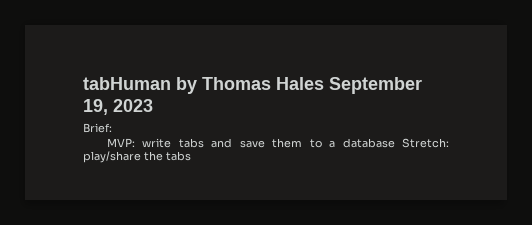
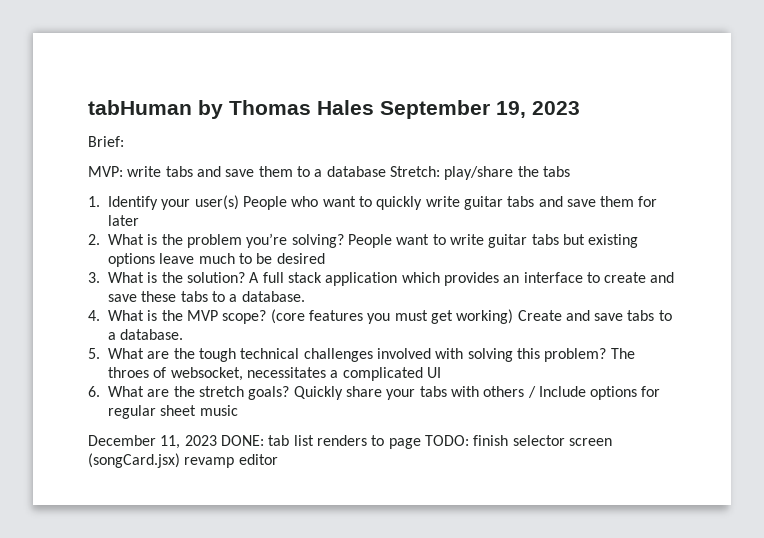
+ 1. Identify your user(s) People who want to quickly write guitar tabs and save them for later
+ 2. What is the problem you’re solving? People want to write guitar tabs but existing options leave much to be desired
+ 3. What is the solution? A full stack application which provides an interface to create and save these tabs to a database.
+ 4. What is the MVP scope? (core features you must get working) Create and save tabs to a database.
+ 5. What are the tough technical challenges involved with solving this problem? The throes of websocket, necessitates a complicated UI
+ 6. What are the stretch goals? Quickly share your tabs with others / Include options for regular sheet music
+ December 11, 2023 DONE: tab list renders to page TODO: finish selector screen (songCard.jsx) revamp editor

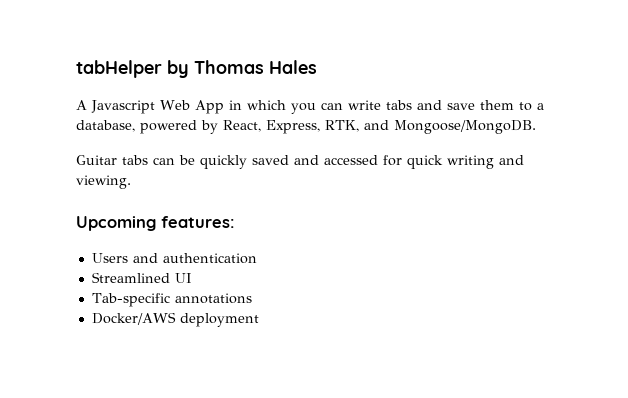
- tabHuman by Thomas Hales September 19, 2023
- Brief:
- MVP: write tabs and save them to a database Stretch: play/share the tabs
- 1. Identify your user(s) People who want to quickly write guitar tabs and save them for later
- 2. What is the problem you’re solving? People want to write guitar tabs but existing options leave much to be desired
- 3. What is the solution? A full stack application which provides an interface to create and save these tabs to a database.
- 4. What is the MVP scope? (core features you must get working) Create and save tabs to a database.
- 5. What are the tough technical challenges involved with solving this problem? The throes of websocket, necessitates a complicated UI
- 6. What are the stretch goals? Quickly share your tabs with others / Include options for regular sheet music
- December 11, 2023 DONE: tab list renders to page TODO: finish selector screen (songCard.jsx) revamp editor
+ tabHelper by Thomas Hales
+ A Javascript Web App in which you can write tabs and save them to a database, powered by React, Express, RTK, and Mongoose/MongoDB.
+ Guitar tabs can be quickly saved and accessed for quick writing and viewing.
+ Upcoming features:
+ Users and authentication
+ Streamlined UI
+ Tab-specific annotations
+ Docker/AWS deployment

